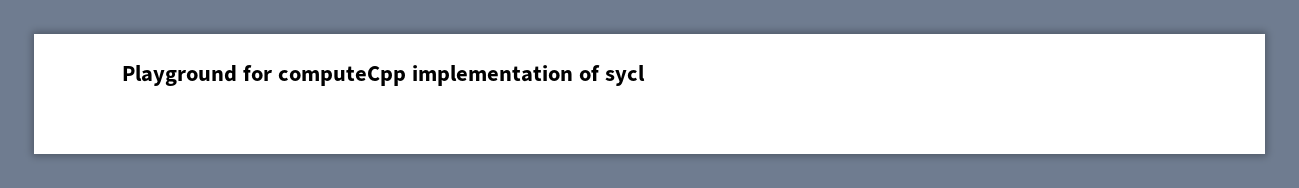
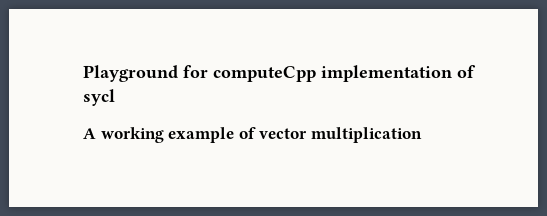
+ A working example of vector multiplication

